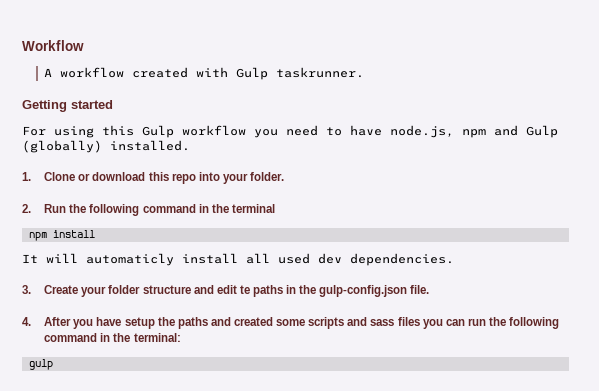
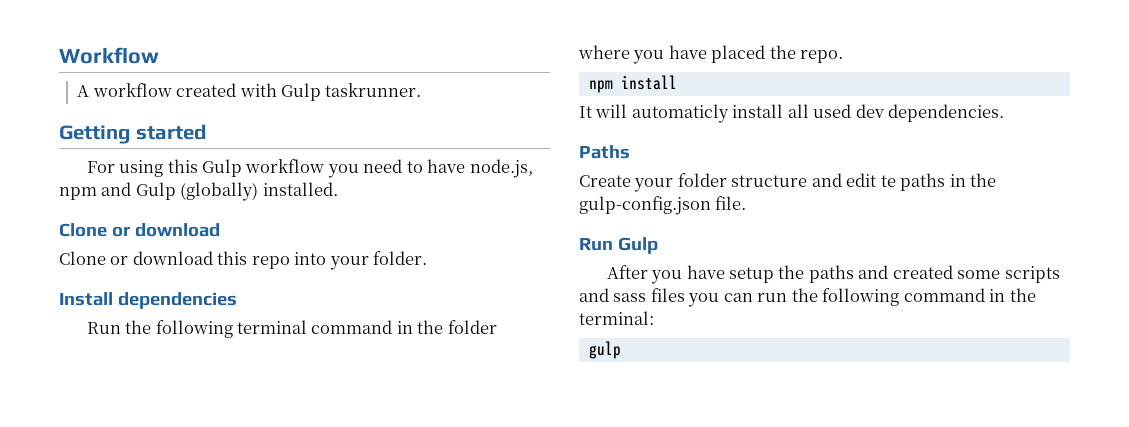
  For using this Gulp workflow you need to have node.js, npm and Gulp (globally) installed.
- 1. Clone or download this repo into your folder.
+ Clone or download
+ Clone or download this repo into your folder.
- 2. Run the following command in the terminal
+ Install dependencies
+ Run the following terminal command in the folder where you have placed the repo.
- 3. Create your folder structure and edit te paths in the gulp-config.json file.
+ Paths
+ Create your folder structure and edit te paths in the gulp-config.json file.
- 4. After you have setup the paths and created some scripts and sass files you can run the following command in the terminal:
+ Run Gulp
+ After you have setup the paths and created some scripts and sass files you can run the following command in the terminal:

